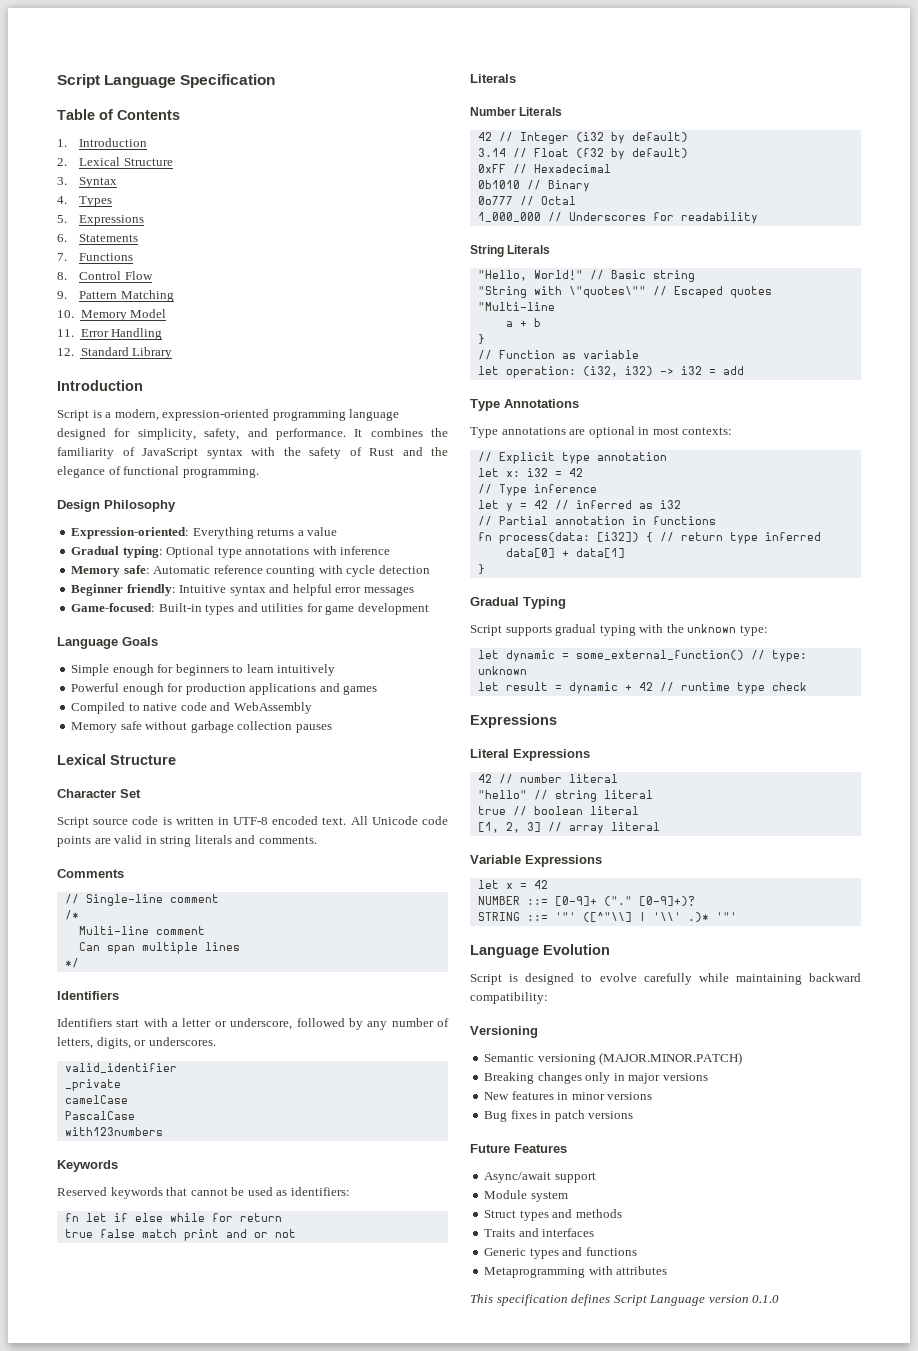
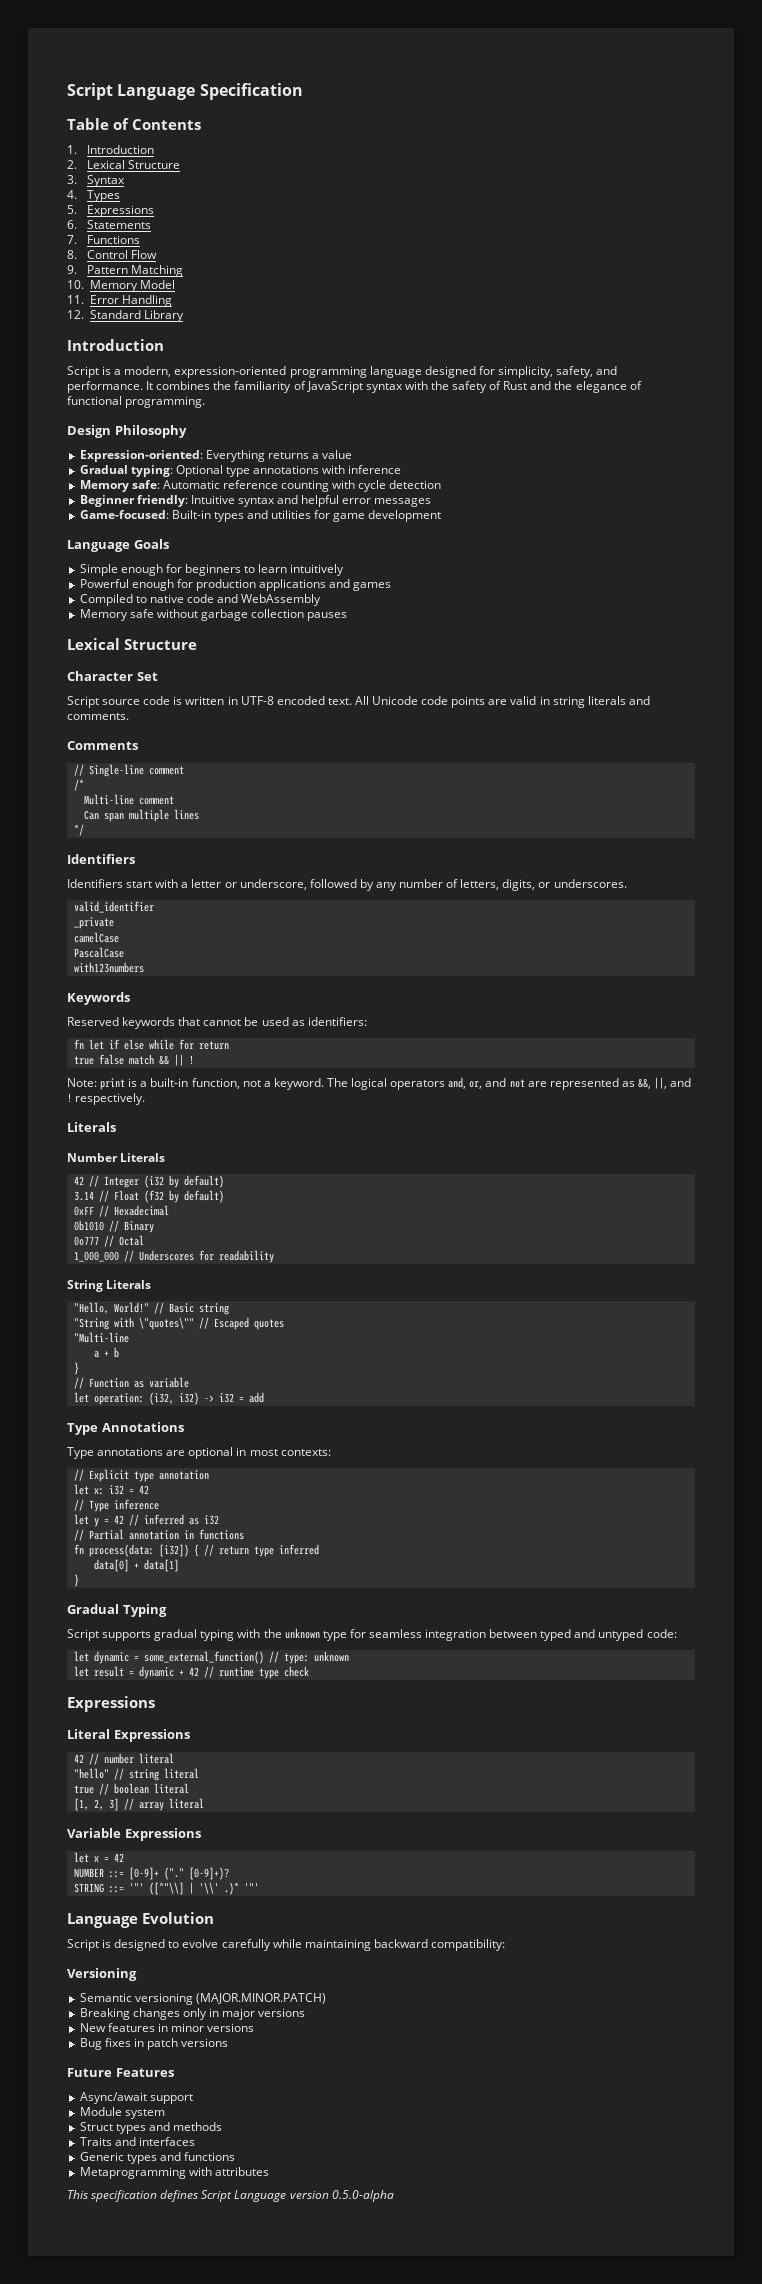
- true false match print and or not
+ true false match && || !
+ Note: print is a built-in function, not a keyword. The logical operators and, or, and not are represented as &&, ||, and ! respectively.
- Script supports gradual typing with the unknown type:
+ Script supports gradual typing with the unknown type for seamless integration between typed and untyped code:
- This specification defines Script Language version 0.1.0
+ This specification defines Script Language version 0.5.0-alpha

